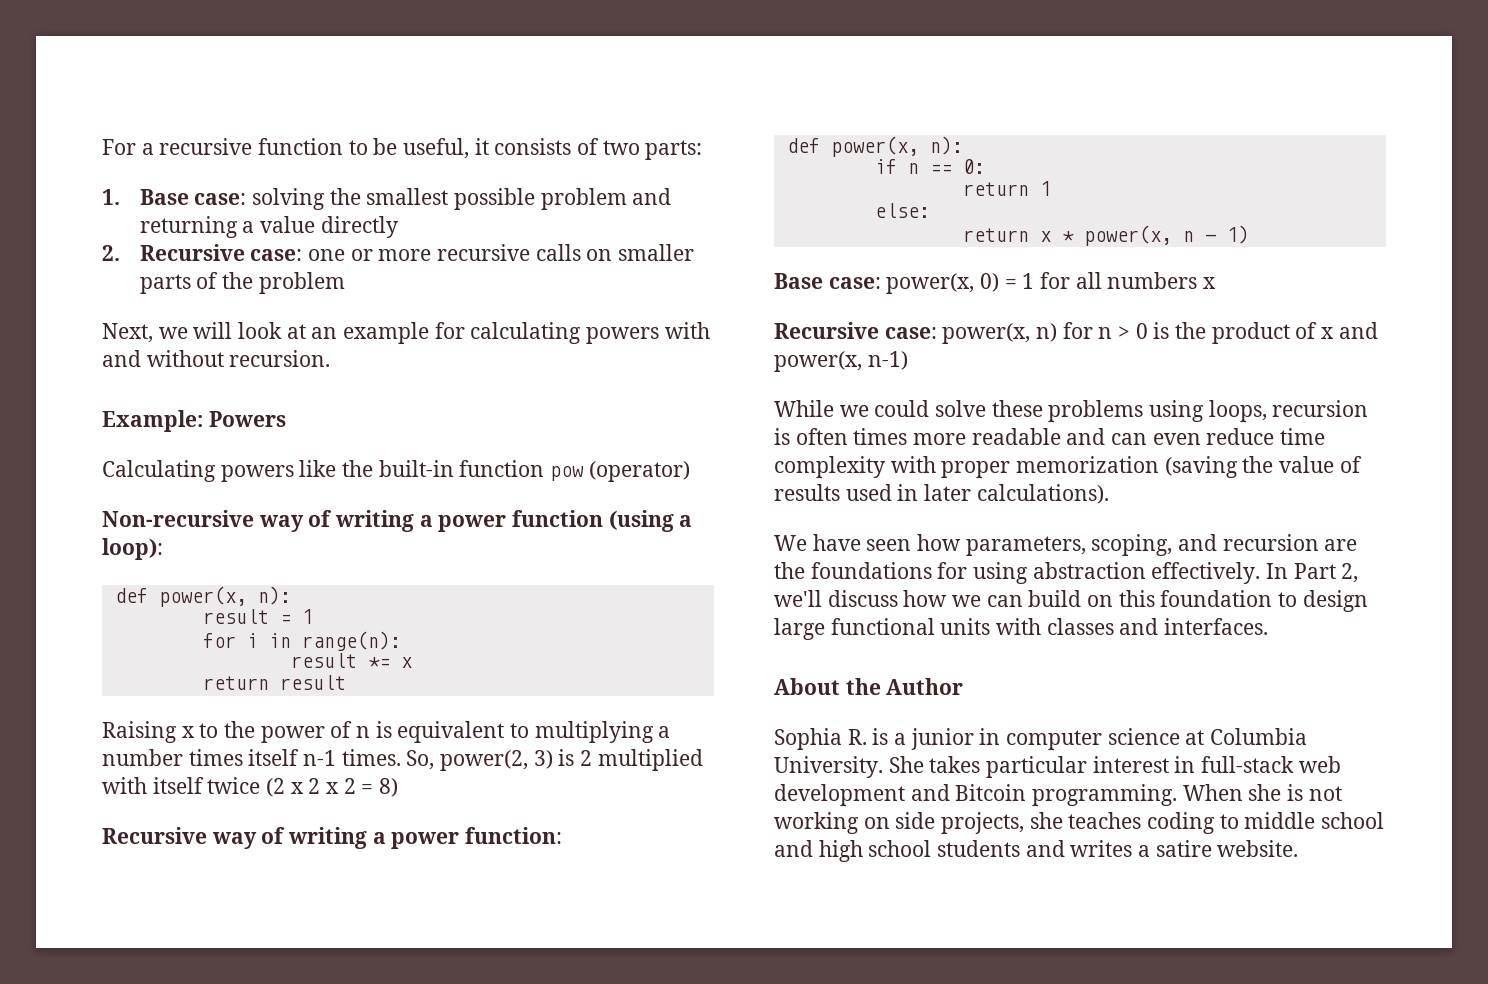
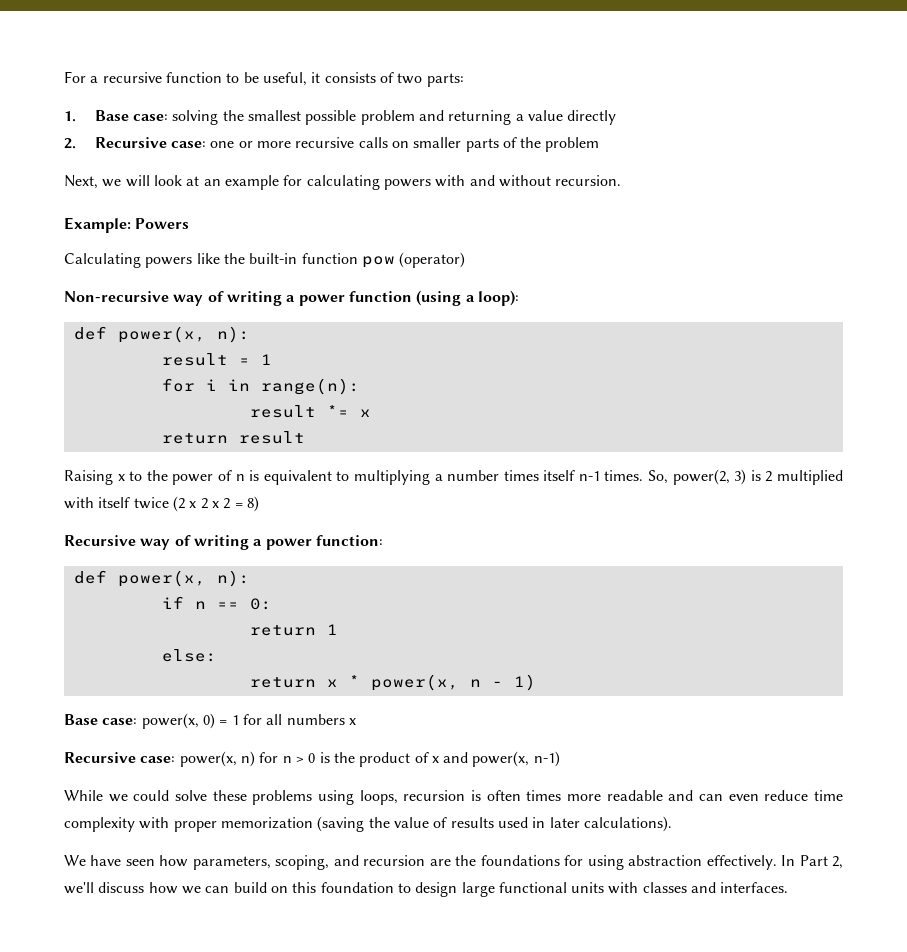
- About the Author
- Sophia R. is a junior in computer science at Columbia University. She takes particular interest in full-stack web development and Bitcoin programming. When she is not working on side projects, she teaches coding to middle school and high school students and writes a satire website.

